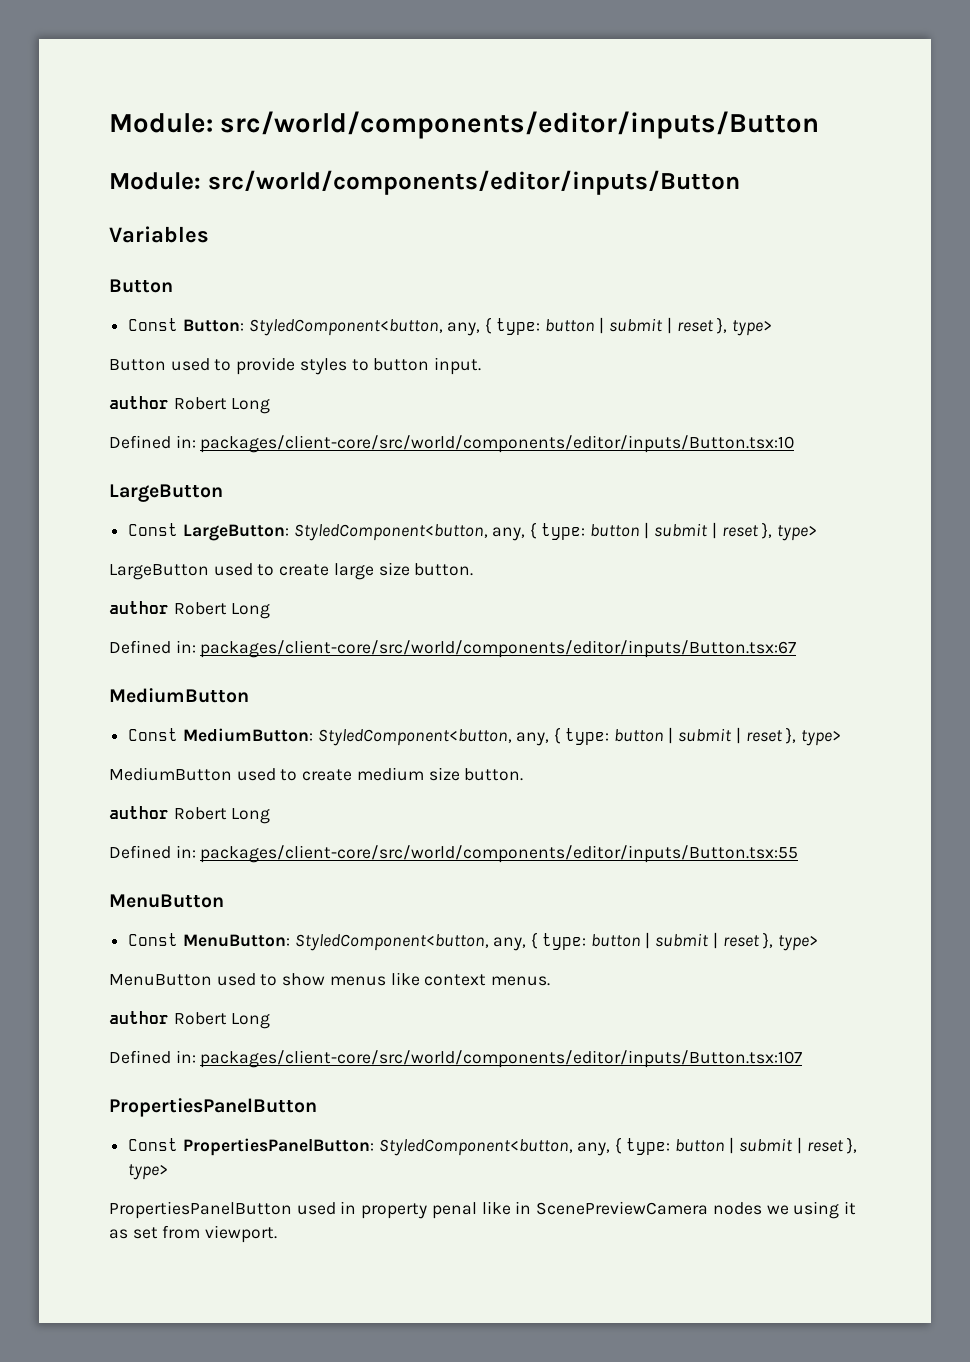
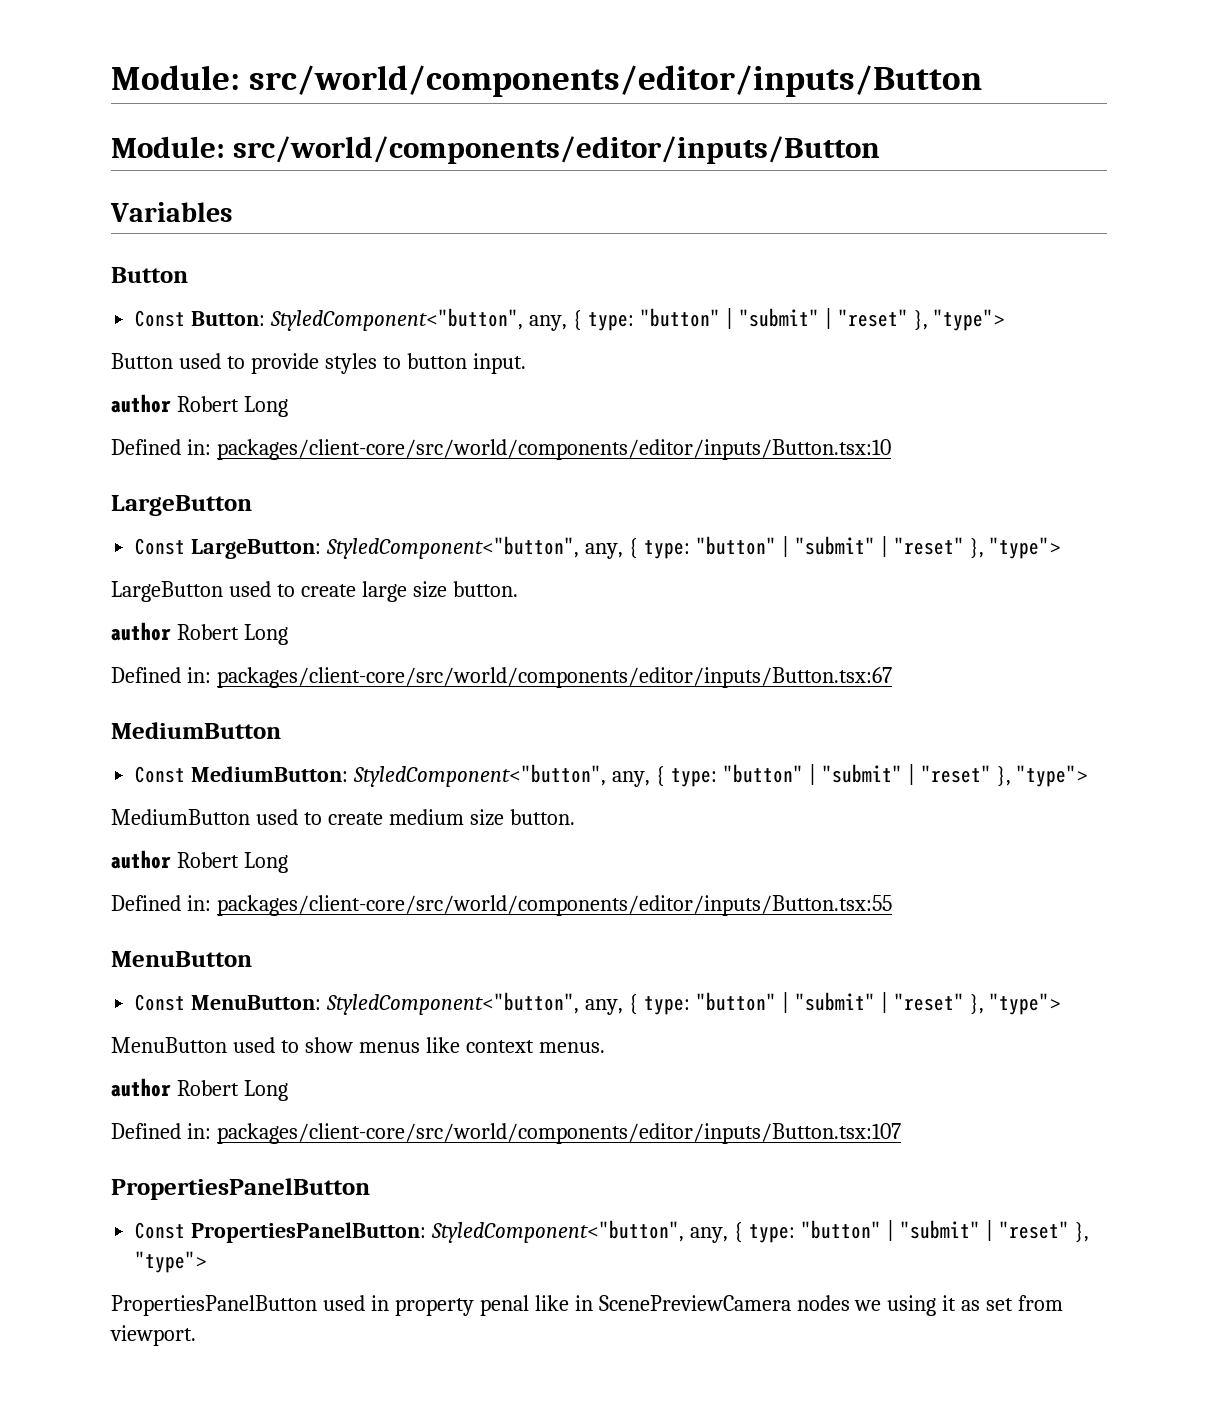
- Const Button: StyledComponent<button, any, { type: button | submit | reset }, type>
+ Const Button: StyledComponent<"button", any, { type: "button" | "submit" | "reset" }, "type">
- Const LargeButton: StyledComponent<button, any, { type: button | submit | reset }, type>
+ Const LargeButton: StyledComponent<"button", any, { type: "button" | "submit" | "reset" }, "type">
- Const MediumButton: StyledComponent<button, any, { type: button | submit | reset }, type>
+ Const MediumButton: StyledComponent<"button", any, { type: "button" | "submit" | "reset" }, "type">
- Const MenuButton: StyledComponent<button, any, { type: button | submit | reset }, type>
+ Const MenuButton: StyledComponent<"button", any, { type: "button" | "submit" | "reset" }, "type">
- Const PropertiesPanelButton: StyledComponent<button, any, { type: button | submit | reset }, type>
+ Const PropertiesPanelButton: StyledComponent<"button", any, { type: "button" | "submit" | "reset" }, "type">

